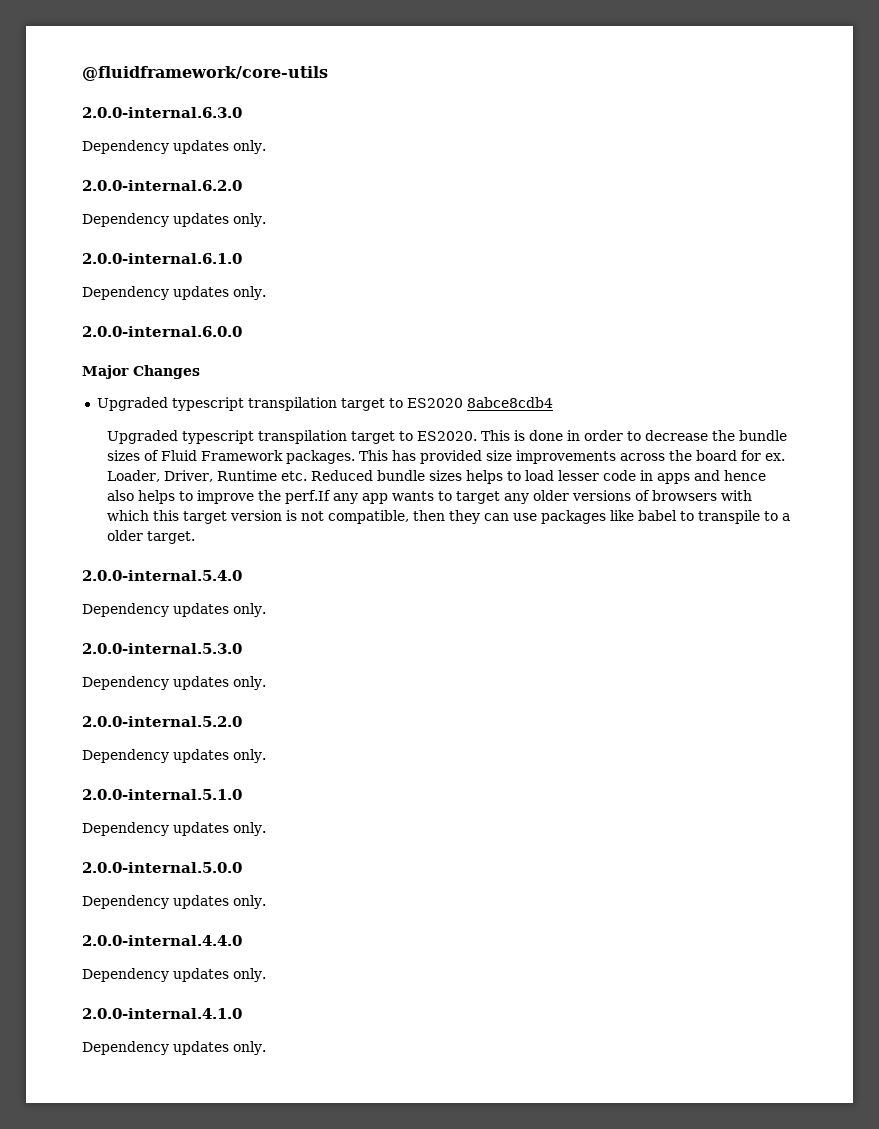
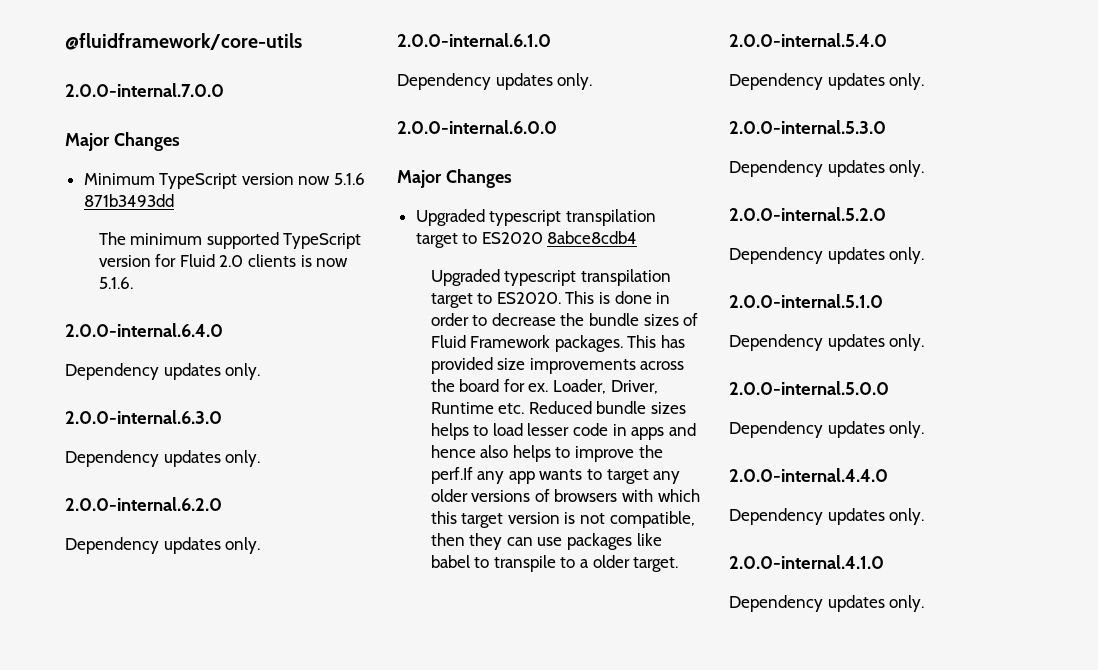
+ 2.0.0-internal.7.0.0
+ Major Changes
+ Minimum TypeScript version now 5.1.6 871b3493dd
+ The minimum supported TypeScript version for Fluid 2.0 clients is now 5.1.6.
+ 2.0.0-internal.6.4.0
+ Dependency updates only.

